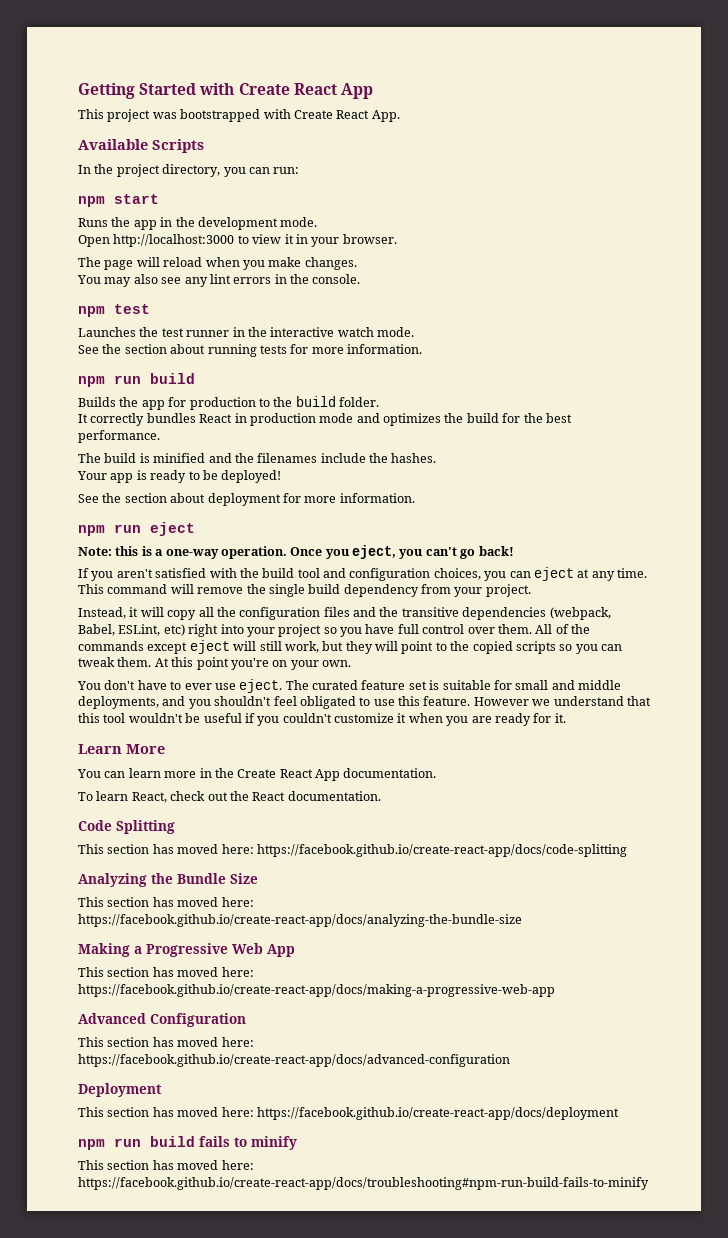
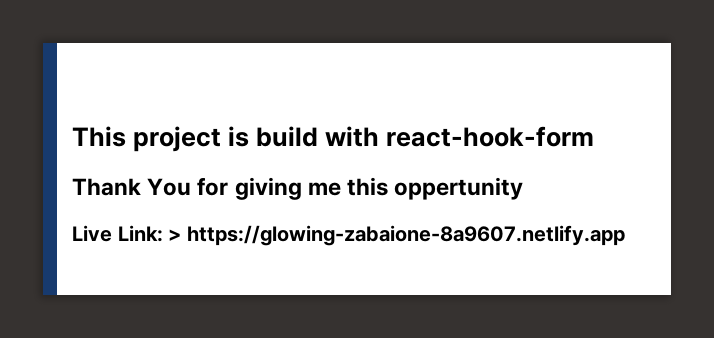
- Getting Started with Create React App
- This project was bootstrapped with Create React App.
- Available Scripts
- In the project directory, you can run:
- npm start
- Runs the app in the development mode.
- Open http://localhost:3000 to view it in your browser.
- The page will reload when you make changes.
- You may also see any lint errors in the console.
- npm test
- Launches the test runner in the interactive watch mode.
- See the section about running tests for more information.
- npm run build
- Builds the app for production to the build folder.
- It correctly bundles React in production mode and optimizes the build for the best performance.
- The build is minified and the filenames include the hashes.
- Your app is ready to be deployed!
- See the section about deployment for more information.
- npm run eject
- Note: this is a one-way operation. Once you eject, you can't go back!
- If you aren't satisfied with the build tool and configuration choices, you can eject at any time. This command will remove the single build dependency from your project.
- Instead, it will copy all the configuration files and the transitive dependencies (webpack, Babel, ESLint, etc) right into your project so you have full control over them. All of the commands except eject will still work, but they will point to the copied scripts so you can tweak them. At this point you're on your own.
- You don't have to ever use eject. The curated feature set is suitable for small and middle deployments, and you shouldn't feel obligated to use this feature. However we understand that this tool wouldn't be useful if you couldn't customize it when you are ready for it.
- Learn More
- You can learn more in the Create React App documentation.
- To learn React, check out the React documentation.
- Code Splitting
- This section has moved here: https://facebook.github.io/create-react-app/docs/code-splitting
- Analyzing the Bundle Size
- This section has moved here: https://facebook.github.io/create-react-app/docs/analyzing-the-bundle-size
- Making a Progressive Web App
- This section has moved here: https://facebook.github.io/create-react-app/docs/making-a-progressive-web-app
- Advanced Configuration
- This section has moved here: https://facebook.github.io/create-react-app/docs/advanced-configuration
- Deployment
- This section has moved here: https://facebook.github.io/create-react-app/docs/deployment
- npm run build fails to minify
- This section has moved here: https://facebook.github.io/create-react-app/docs/troubleshooting#npm-run-build-fails-to-minify
+ This project is build with react-hook-form
+ Thank You for giving me this oppertunity
+ Live Link: > https://glowing-zabaione-8a9607.netlify.app

